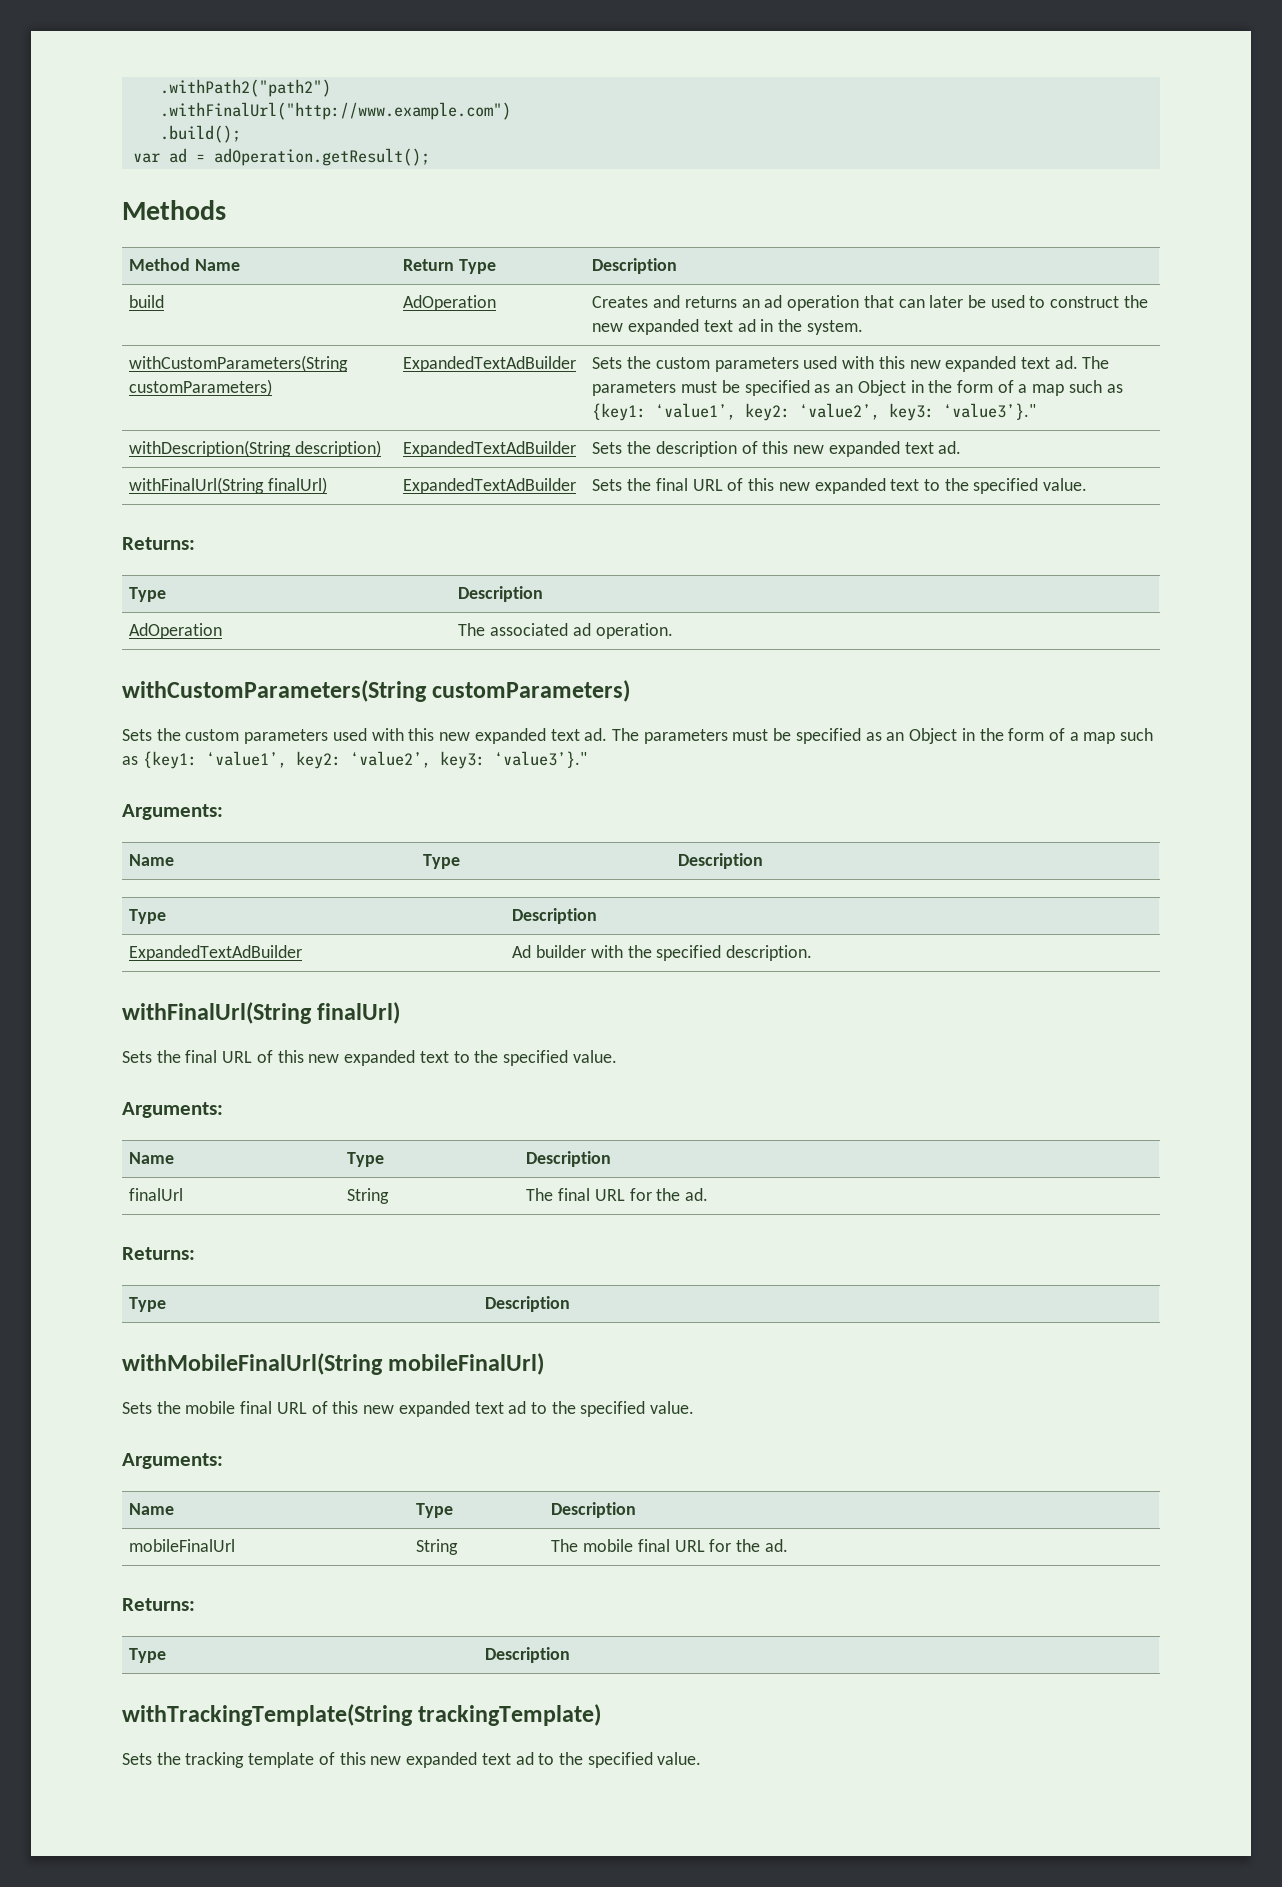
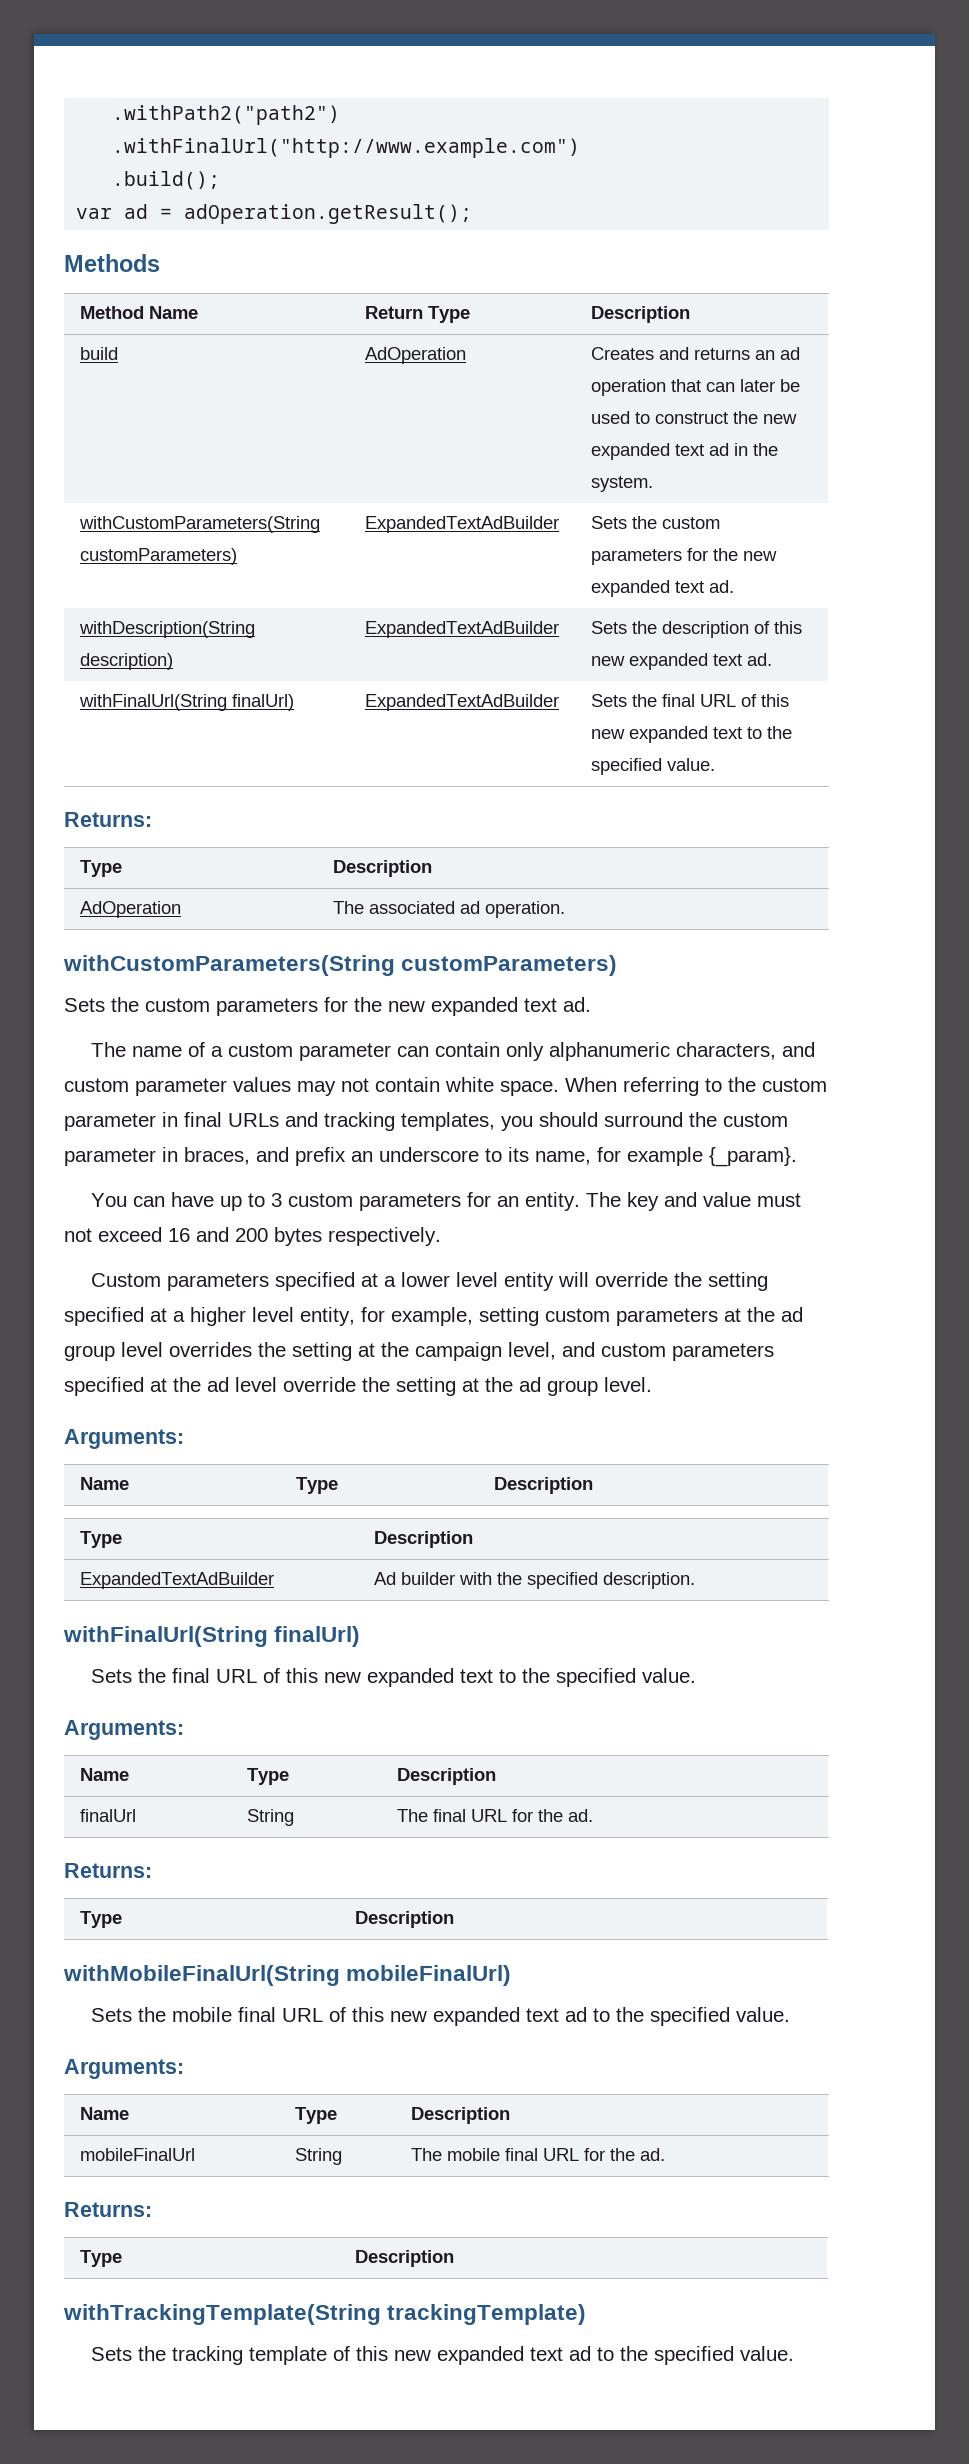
- withCustomParameters(String customParameters) | ExpandedTextAdBuilder | Sets the custom parameters used with this new expanded text ad. The parameters must be specified as an Object in the form of a map such as {key1: ‘value1’, key2: ‘value2’, key3: ‘value3’}."
+ withCustomParameters(String customParameters) | ExpandedTextAdBuilder | Sets the custom parameters for the new expanded text ad.
  AdOperation | The associated ad operation.
  withCustomParameters(String customParameters)
- Sets the custom parameters used with this new expanded text ad. The parameters must be specified as an Object in the form of a map such as {key1: ‘value1’, key2: ‘value2’, key3: ‘value3’}."
+ Sets the custom parameters for the new expanded text ad.
+ The name of a custom parameter can contain only alphanumeric characters, and custom parameter values may not contain white space. When referring to the custom parameter in final URLs and tracking templates, you should surround the custom parameter in braces, and prefix an underscore to its name, for example {_param}.
+ You can have up to 3 custom parameters for an entity. The key and value must not exceed 16 and 200 bytes respectively.
+ Custom parameters specified at a lower level entity will override the setting specified at a higher level entity, for example, setting custom parameters at the ad group level overrides the setting at the campaign level, and custom parameters specified at the ad level override the setting at the ad group level.

